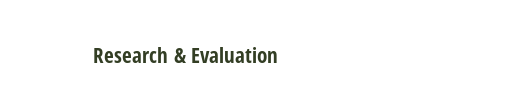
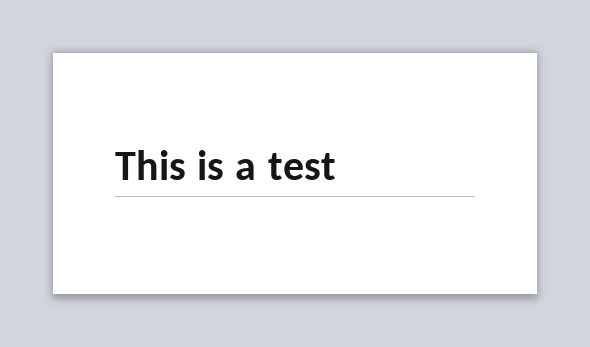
- Research & Evaluation
+ This is a test

